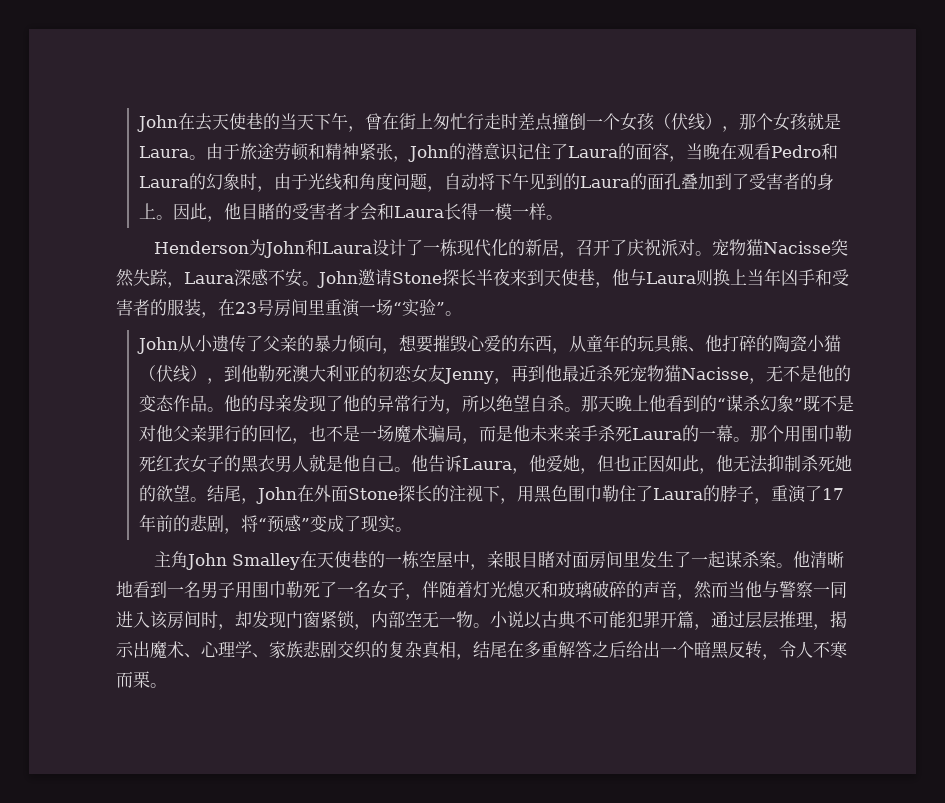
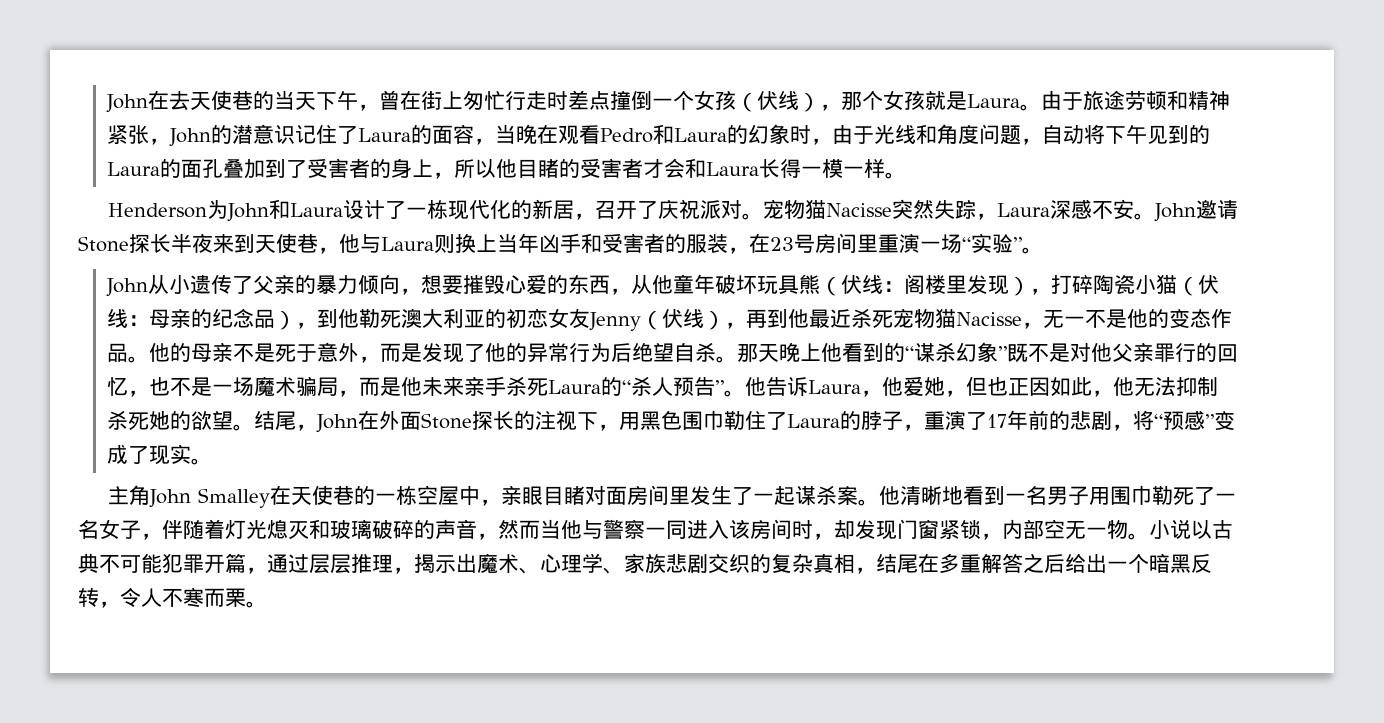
- 由于旅途劳顿和精神紧张，John的潜意识记住了Laura的面容，当晚在观看Pedro和Laura的幻象时，由于光线和角度问题，自动将下午见到的Laura的面孔叠加到了受害者的身上。因此，他目睹的受害者才会和Laura长得一模一样。
+ 由于旅途劳顿和精神紧张，John的潜意识记住了Laura的面容，当晚在观看Pedro和Laura的幻象时，由于光线和角度问题，自动将下午见到的Laura的面孔叠加到了受害者的身上，所以他目睹的受害者才会和Laura长得一模一样。
- John从小遗传了父亲的暴力倾向，想要摧毁心爱的东西，从童年的玩具熊、他打碎的陶瓷小猫（伏线），到他勒死澳大利亚的初恋女友Jenny，再到他最近杀死宠物猫Nacisse，无不是他的变态作品。
+ John从小遗传了父亲的暴力倾向，想要摧毁心爱的东西，从他童年破坏玩具熊（伏线：阁楼里发现），打碎陶瓷小猫（伏线：母亲的纪念品），到他勒死澳大利亚的初恋女友Jenny（伏线），再到他最近杀死宠物猫Nacisse，无一不是他的变态作品。
- 他的母亲发现了他的异常行为，所以绝望自杀。
+ 他的母亲不是死于意外，而是发现了他的异常行为后绝望自杀。
- 那天晚上他看到的“谋杀幻象”既不是对他父亲罪行的回忆，也不是一场魔术骗局，而是他未来亲手杀死Laura的一幕。那个用围巾勒死红衣女子的黑衣男人就是他自己。
+ 那天晚上他看到的“谋杀幻象”既不是对他父亲罪行的回忆，也不是一场魔术骗局，而是他未来亲手杀死Laura的“杀人预告”。

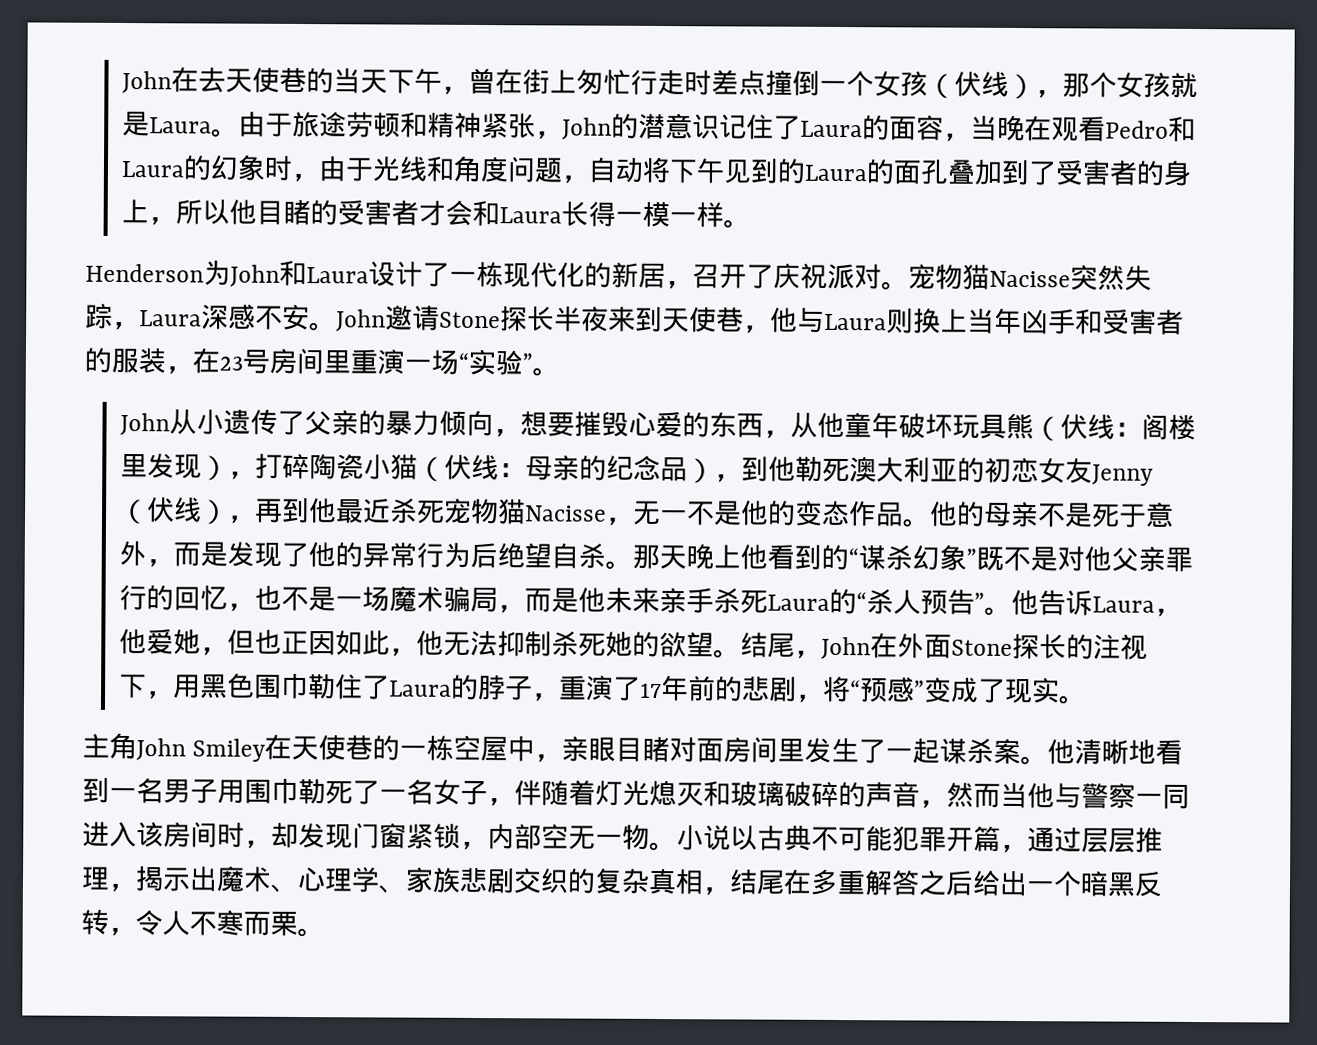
- 主角John Smalley在天使巷的一栋空屋中，亲眼目睹对面房间里发生了一起谋杀案。
+ 主角John Smiley在天使巷的一栋空屋中，亲眼目睹对面房间里发生了一起谋杀案。

